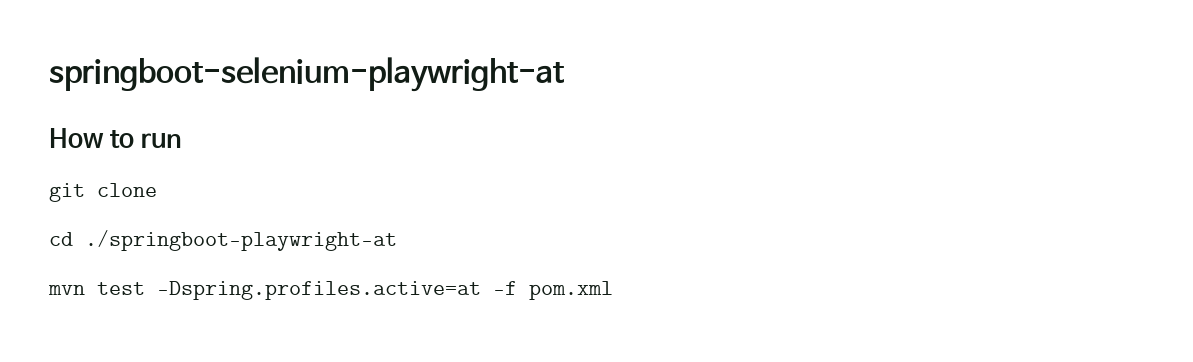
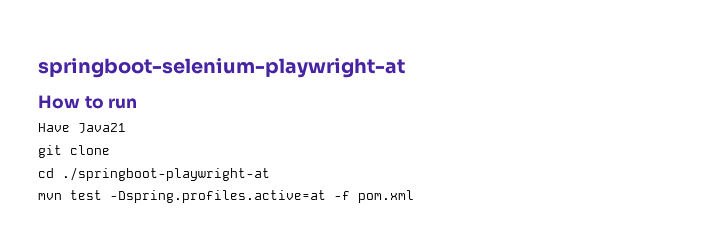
+ Have Java21

